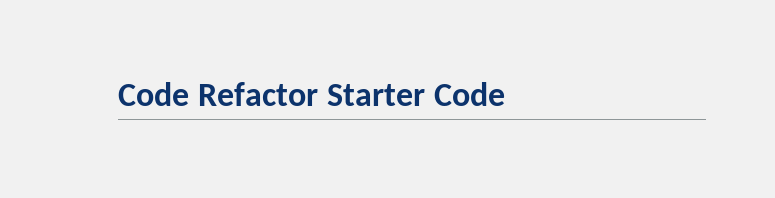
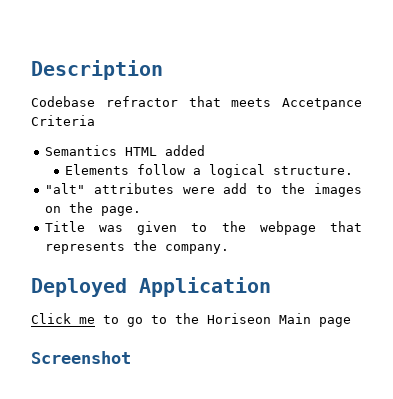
- Code Refactor Starter Code
+ Description
+ Codebase refractor that meets Accetpance Criteria
+ Semantics HTML added
+ Elements follow a logical structure.
+ "alt" attributes were add to the images on the page.
+ Title was given to the webpage that represents the company.
+ Deployed Application
+ Click me to go to the Horiseon Main page
+ Screenshot

